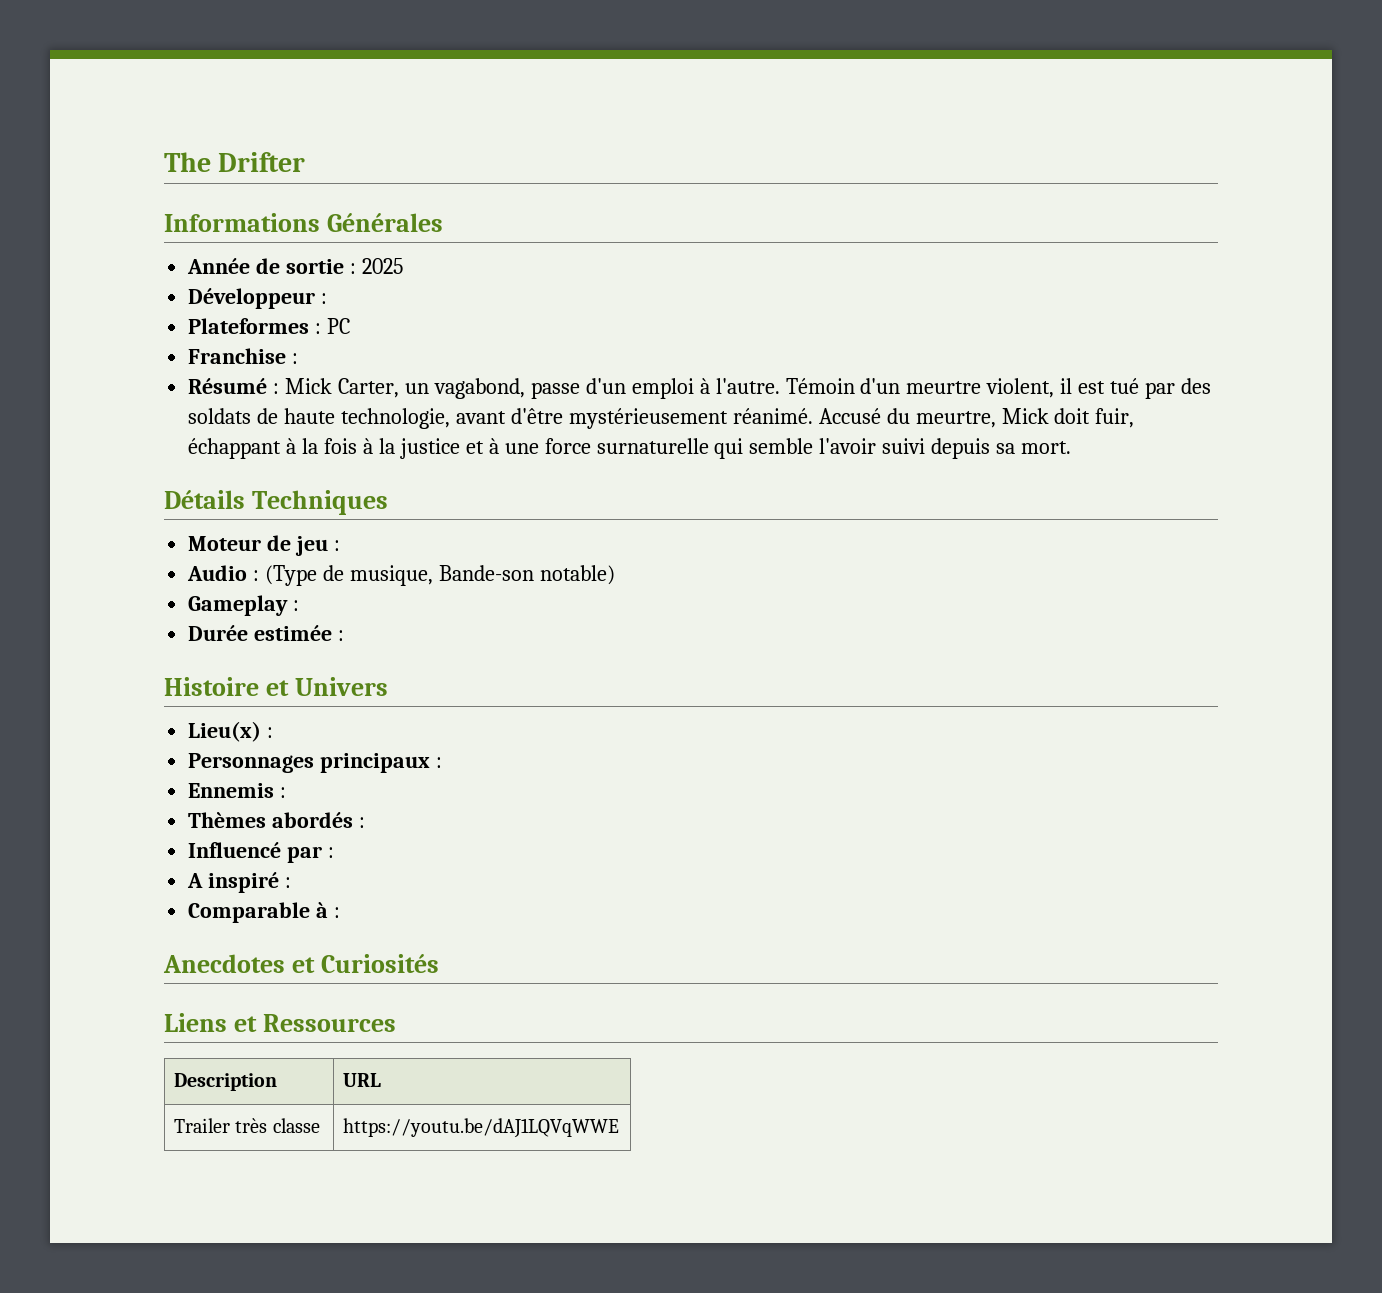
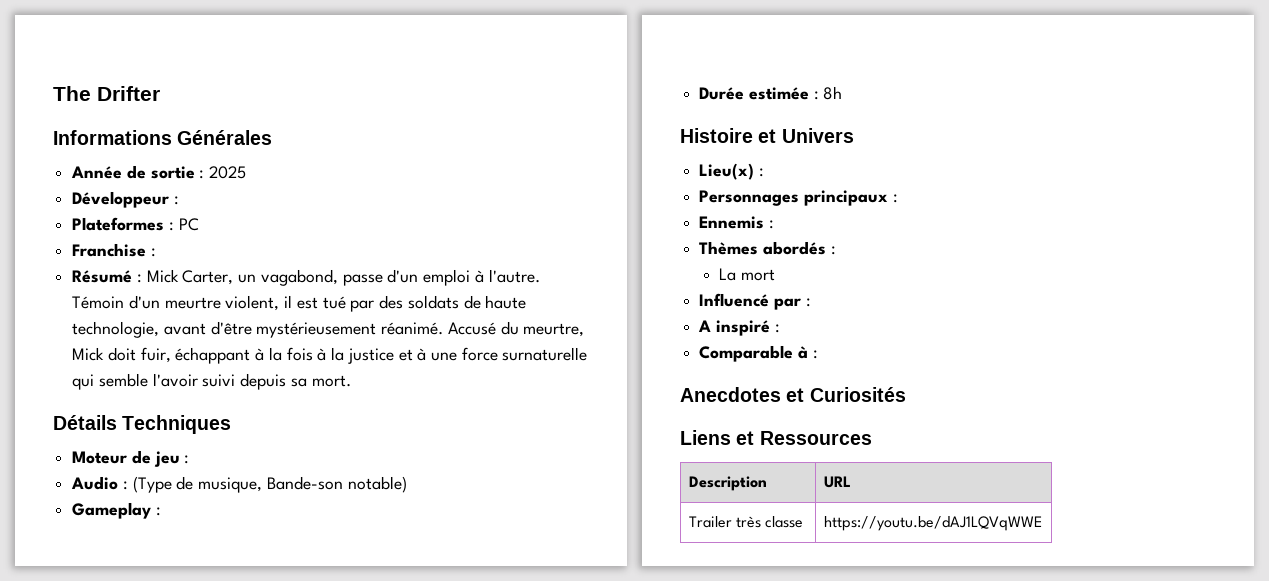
- Durée estimée :
+ Durée estimée : 8h
+ La mort

